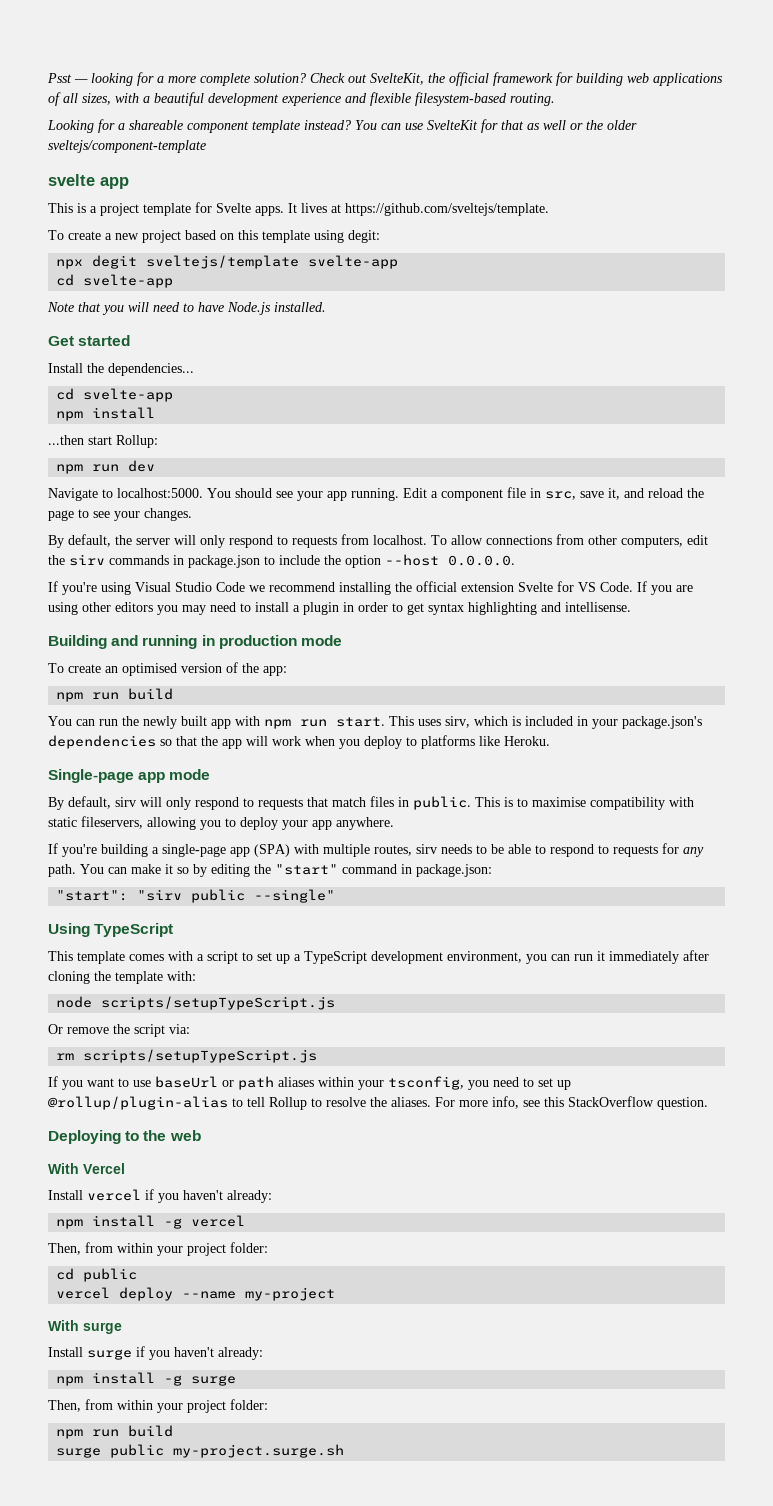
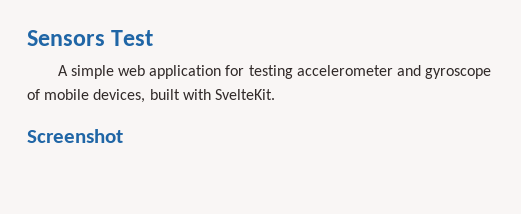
- Psst — looking for a more complete solution? Check out SvelteKit, the official framework for building web applications of all sizes, with a beautiful development experience and flexible filesystem-based routing.
- Looking for a shareable component template instead? You can use SvelteKit for that as well or the older sveltejs/component-template
- svelte app
- This is a project template for Svelte apps. It lives at https://github.com/sveltejs/template.
- To create a new project based on this template using degit:
- npx degit sveltejs/template svelte-app
- cd svelte-app
- Note that you will need to have Node.js installed.
- Get started
- Install the dependencies...
- cd svelte-app
- npm install
- ...then start Rollup:
- npm run dev
- Navigate to localhost:5000. You should see your app running. Edit a component file in src, save it, and reload the page to see your changes.
- By default, the server will only respond to requests from localhost. To allow connections from other computers, edit the sirv commands in package.json to include the option --host 0.0.0.0.
- If you're using Visual Studio Code we recommend installing the official extension Svelte for VS Code. If you are using other editors you may need to install a plugin in order to get syntax highlighting and intellisense.
- Building and running in production mode
- To create an optimised version of the app:
- npm run build
- You can run the newly built app with npm run start. This uses sirv, which is included in your package.json's dependencies so that the app will work when you deploy to platforms like Heroku.
- Single-page app mode
- By default, sirv will only respond to requests that match files in public. This is to maximise compatibility with static fileservers, allowing you to deploy your app anywhere.
- If you're building a single-page app (SPA) with multiple routes, sirv needs to be able to respond to requests for any path. You can make it so by editing the "start" command in package.json:
- "start": "sirv public --single"
- Using TypeScript
- This template comes with a script to set up a TypeScript development environment, you can run it immediately after cloning the template with:
- node scripts/setupTypeScript.js
- Or remove the script via:
- rm scripts/setupTypeScript.js
- If you want to use baseUrl or path aliases within your tsconfig, you need to set up @rollup/plugin-alias to tell Rollup to resolve the aliases. For more info, see this StackOverflow question.
- Deploying to the web
- With Vercel
- Install vercel if you haven't already:
- npm install -g vercel
- Then, from within your project folder:
- cd public
- vercel deploy --name my-project
- With surge
- Install surge if you haven't already:
- npm install -g surge
- Then, from within your project folder:
- npm run build
- surge public my-project.surge.sh
+ Sensors Test
+ A simple web application for testing accelerometer and gyroscope of mobile devices, built with SvelteKit.
+ Screenshot

